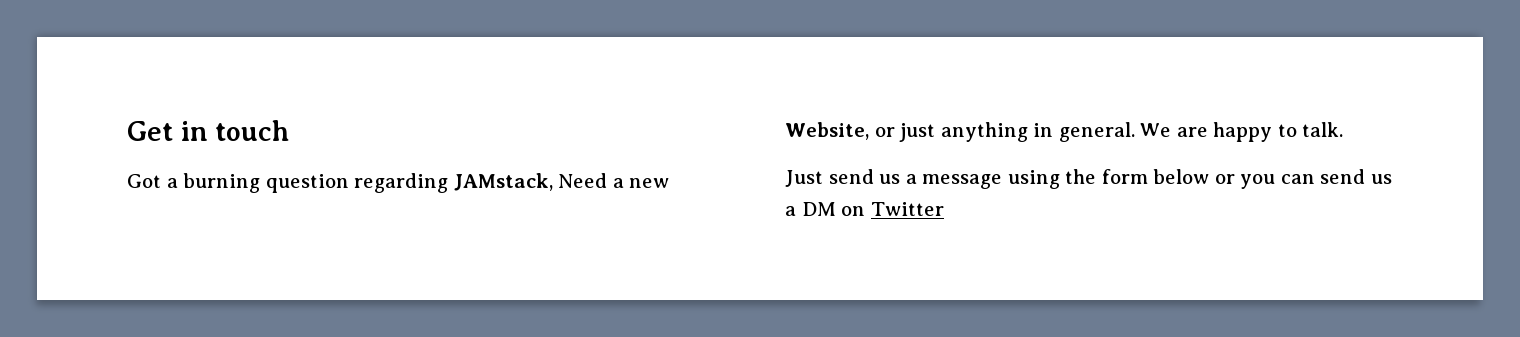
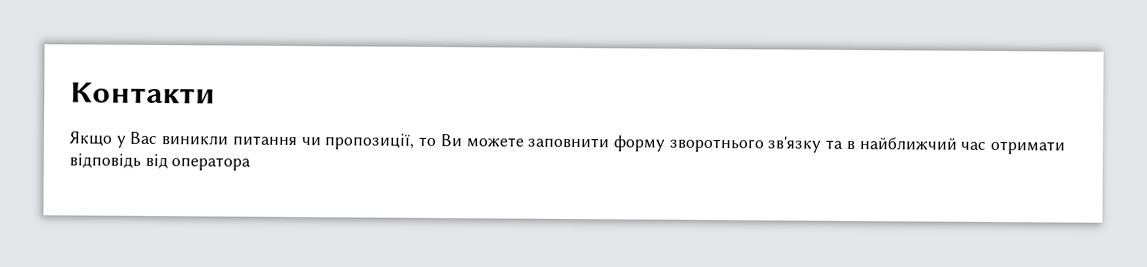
- Get in touch
- Got a burning question regarding JAMstack, Need a new Website, or just anything in general. We are happy to talk.
- Just send us a message using the form below or you can send us a DM on Twitter
+ Контакти
+ Якщо у Вас виникли питання чи пропозиції, то Ви можете заповнити форму зворотнього зв'язку та в найближчий час отримати відповідь від оператора

